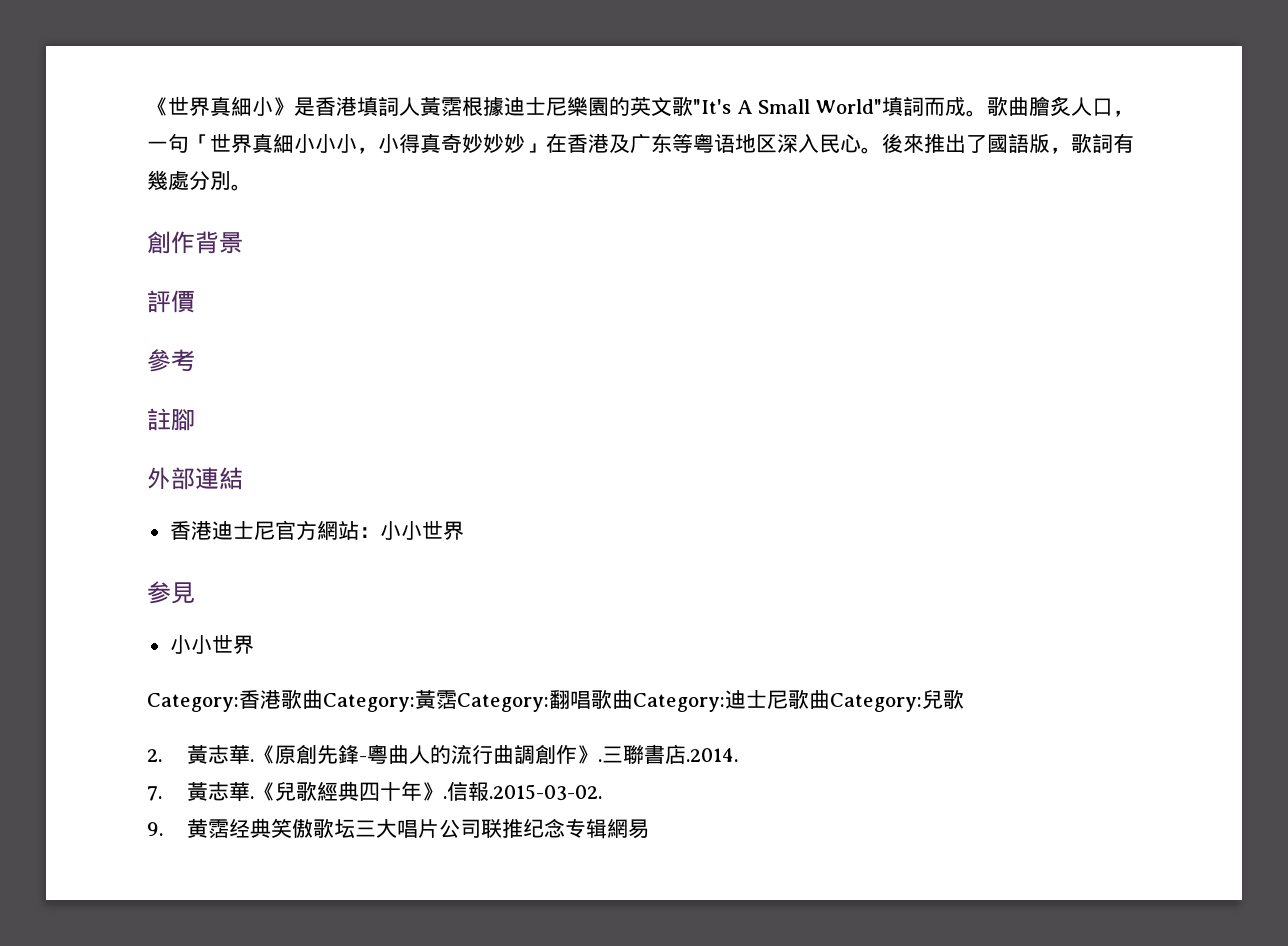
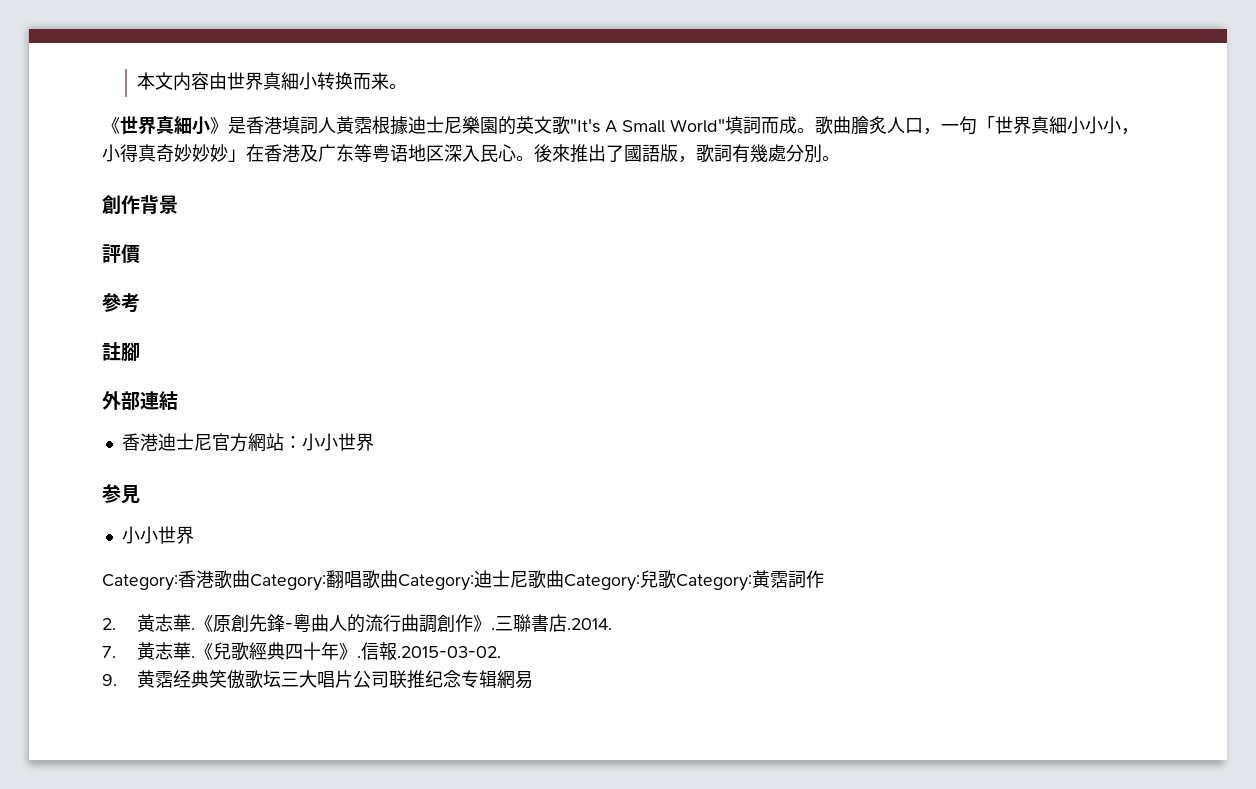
+ 本文内容由世界真細小转换而来。
- Category:香港歌曲Category:黃霑Category:翻唱歌曲Category:迪士尼歌曲Category:兒歌
+ Category:香港歌曲Category:翻唱歌曲Category:迪士尼歌曲Category:兒歌Category:黃霑詞作

